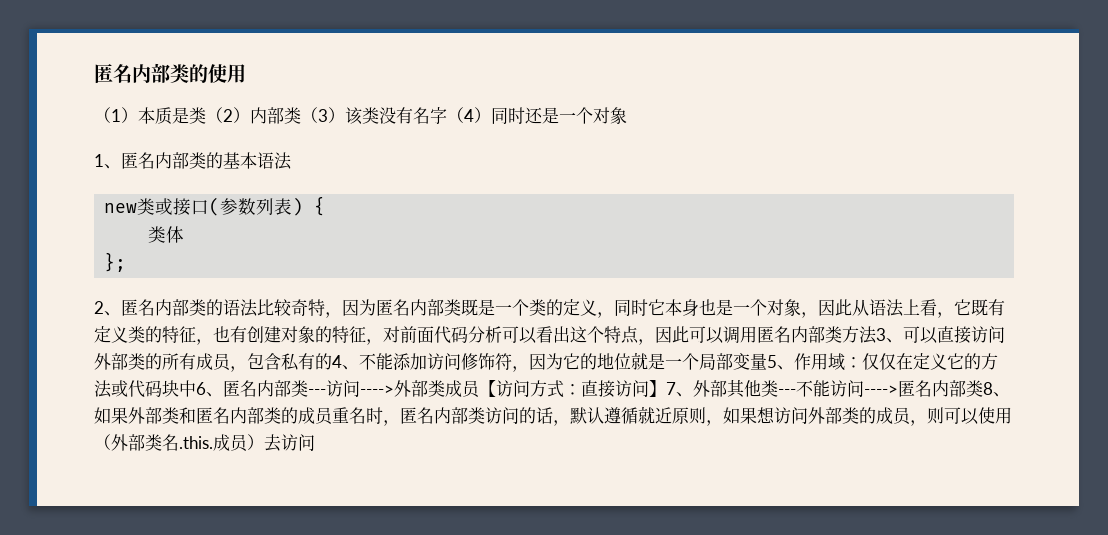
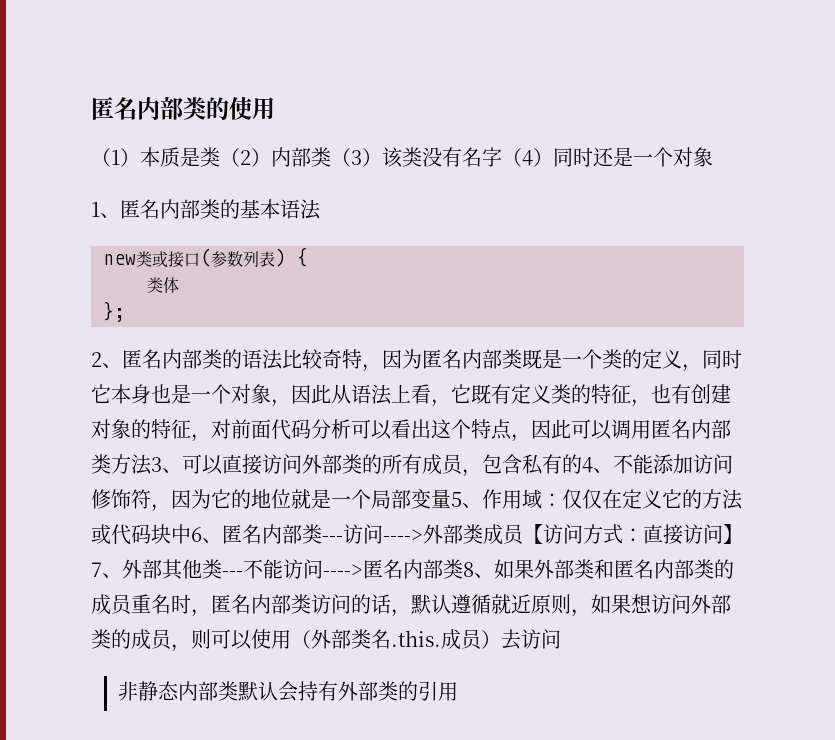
+ 非静态内部类默认会持有外部类的引用

